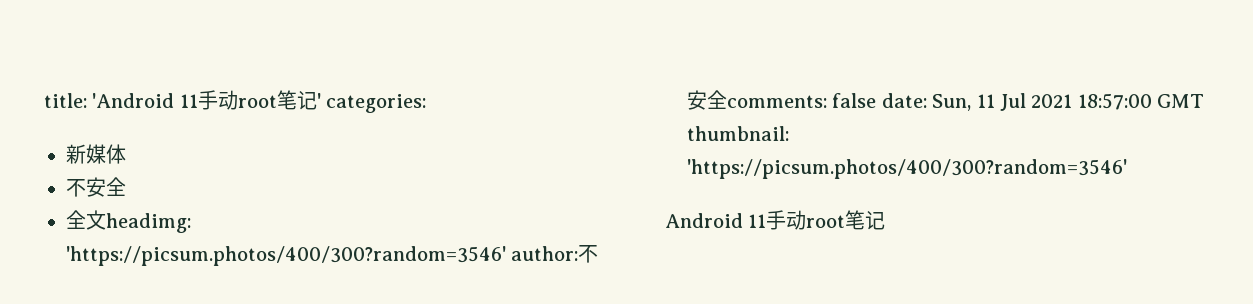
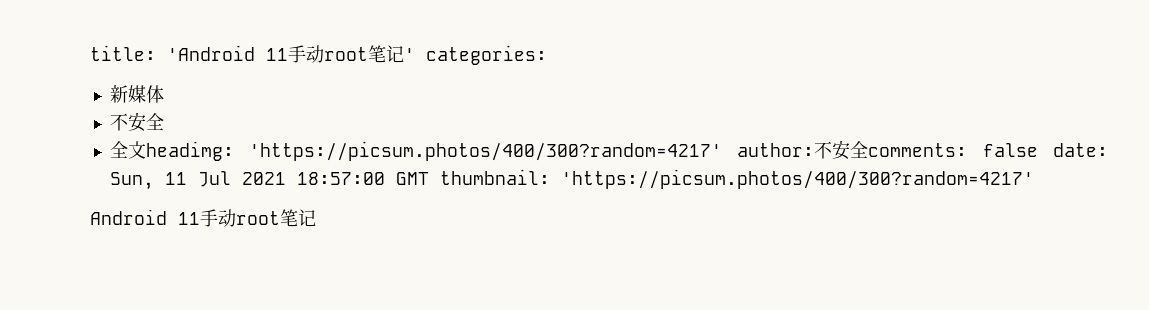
- 全文headimg: 'https://picsum.photos/400/300?random=3546' author:不安全comments: false date: Sun, 11 Jul 2021 18:57:00 GMT thumbnail: 'https://picsum.photos/400/300?random=3546'
+ 全文headimg: 'https://picsum.photos/400/300?random=4217' author:不安全comments: false date: Sun, 11 Jul 2021 18:57:00 GMT thumbnail: 'https://picsum.photos/400/300?random=4217'

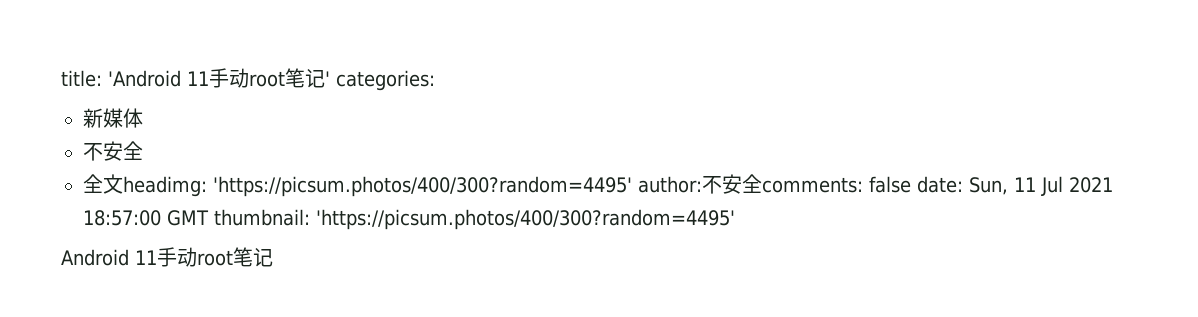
- 全文headimg: 'https://picsum.photos/400/300?random=4217' author:不安全comments: false date: Sun, 11 Jul 2021 18:57:00 GMT thumbnail: 'https://picsum.photos/400/300?random=4217'
+ 全文headimg: 'https://picsum.photos/400/300?random=4495' author:不安全comments: false date: Sun, 11 Jul 2021 18:57:00 GMT thumbnail: 'https://picsum.photos/400/300?random=4495'

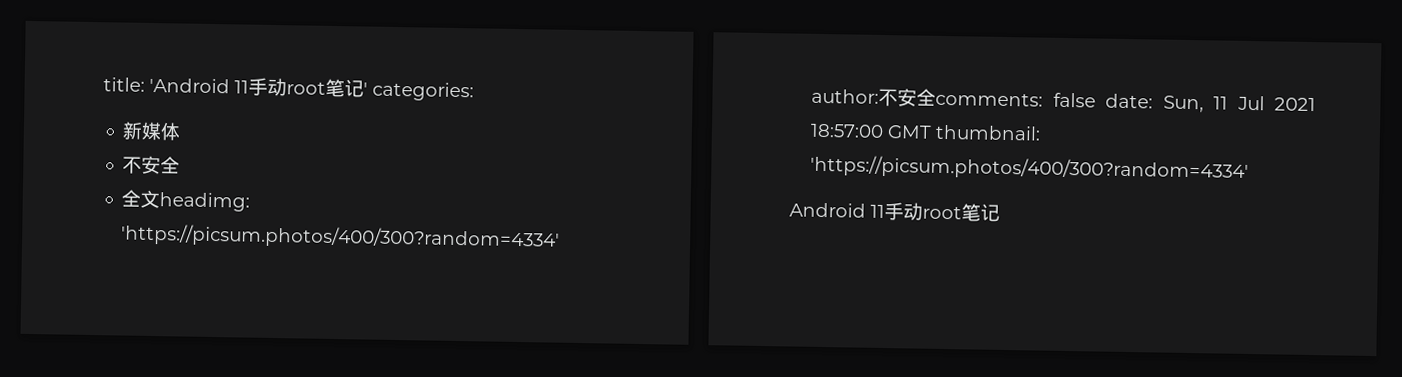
- 全文headimg: 'https://picsum.photos/400/300?random=4495' author:不安全comments: false date: Sun, 11 Jul 2021 18:57:00 GMT thumbnail: 'https://picsum.photos/400/300?random=4495'
+ 全文headimg: 'https://picsum.photos/400/300?random=4334' author:不安全comments: false date: Sun, 11 Jul 2021 18:57:00 GMT thumbnail: 'https://picsum.photos/400/300?random=4334'

